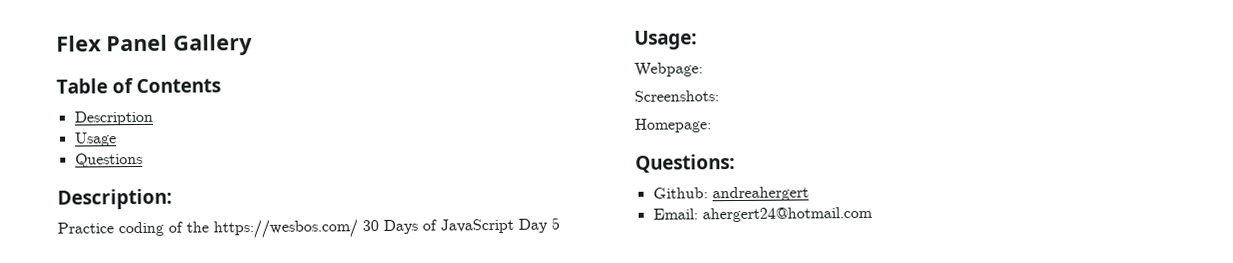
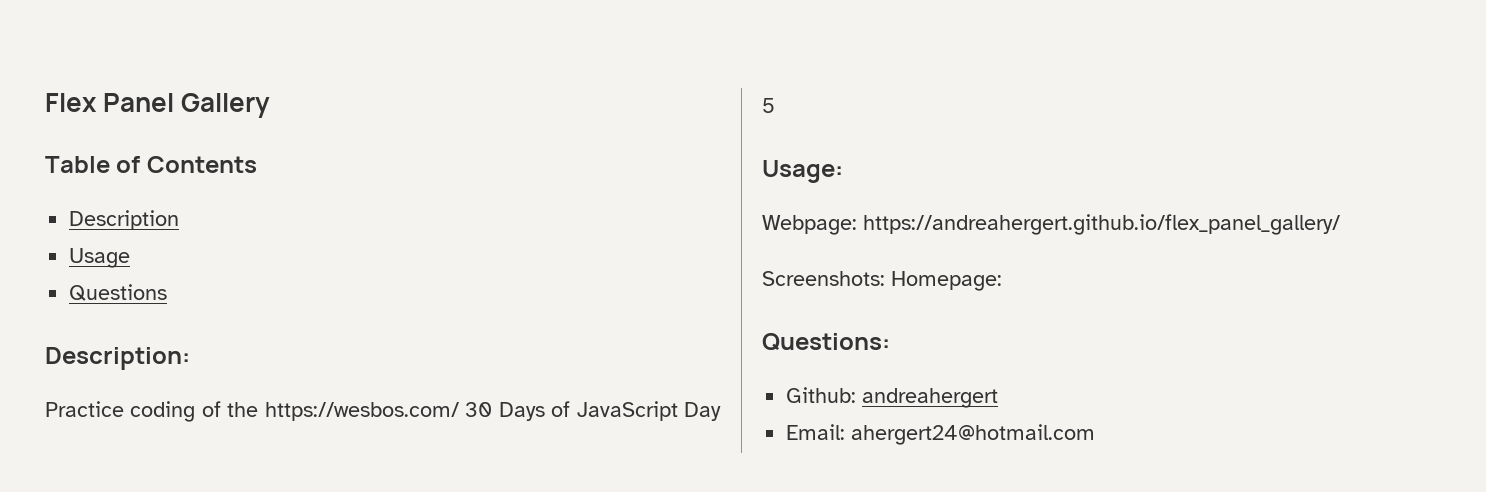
- Webpage:
+ Webpage: https://andreahergert.github.io/flex_panel_gallery/
- Screenshots:
- Homepage:
+ Screenshots: Homepage:

